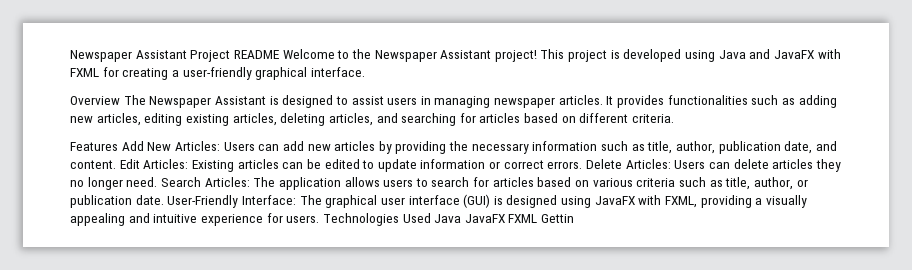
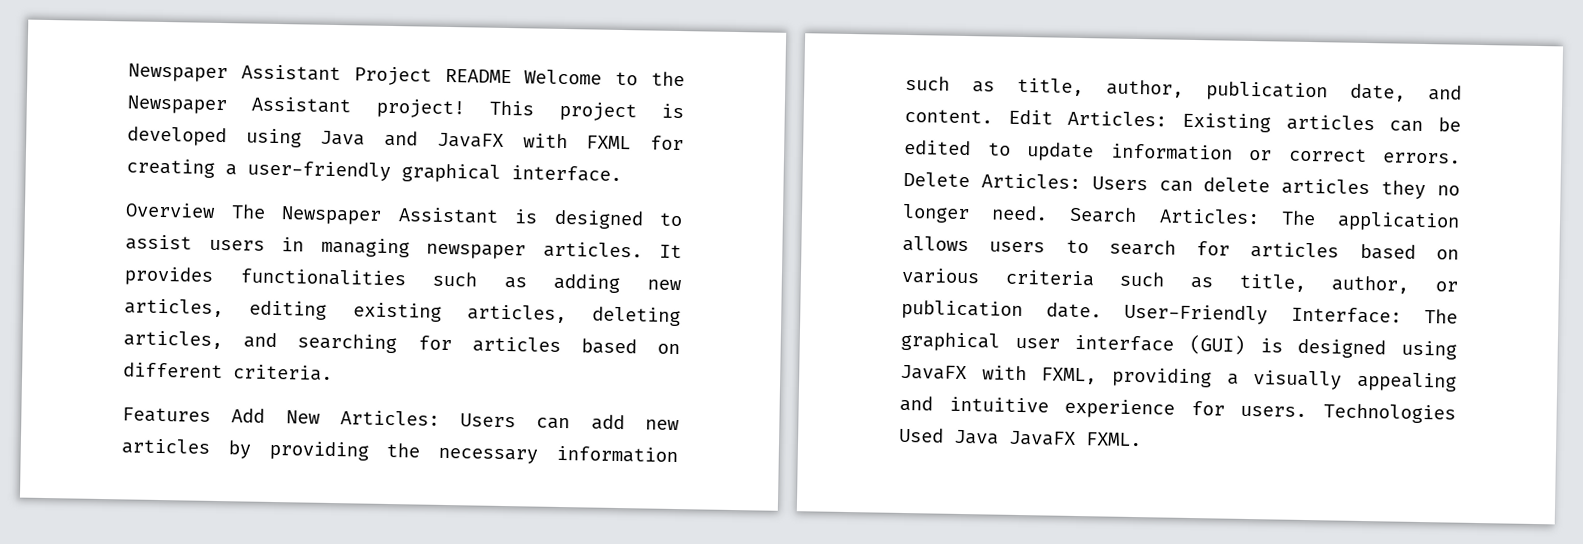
- Technologies Used Java JavaFX FXML Gettin
+ Technologies Used Java JavaFX FXML.

